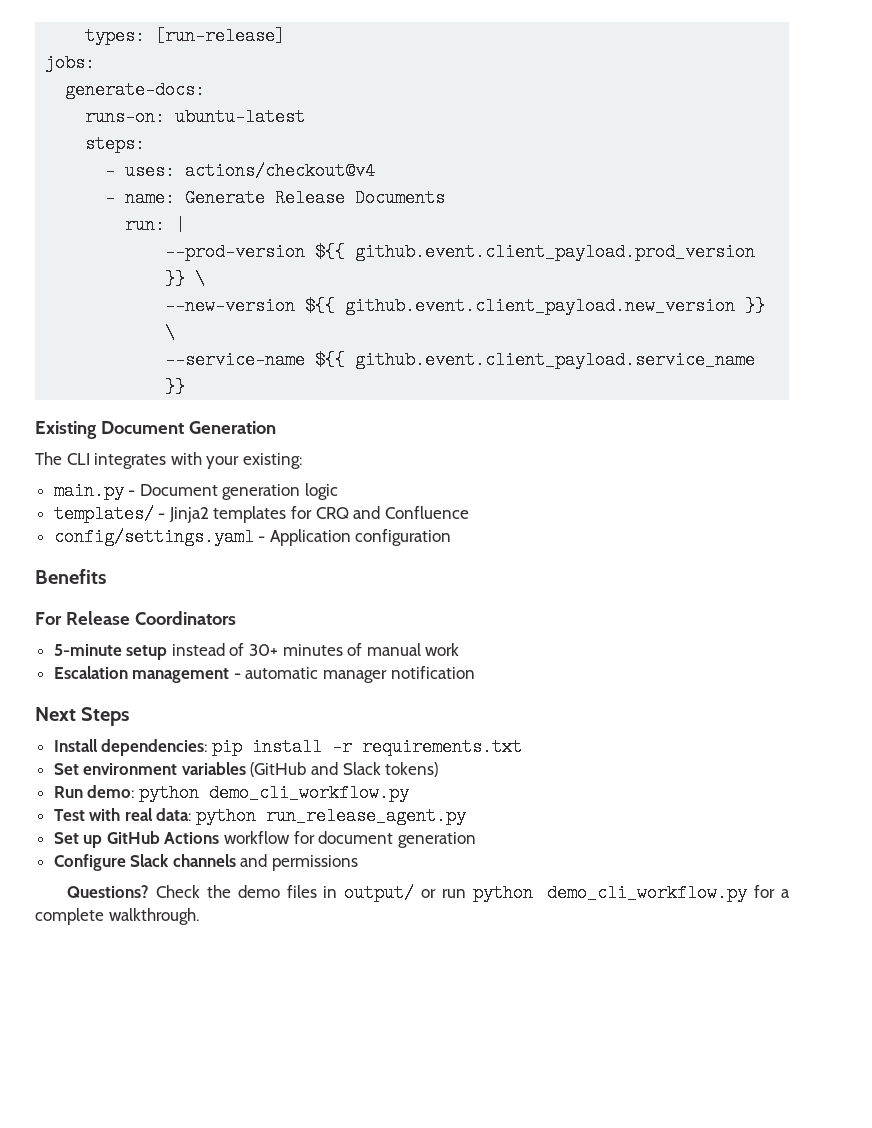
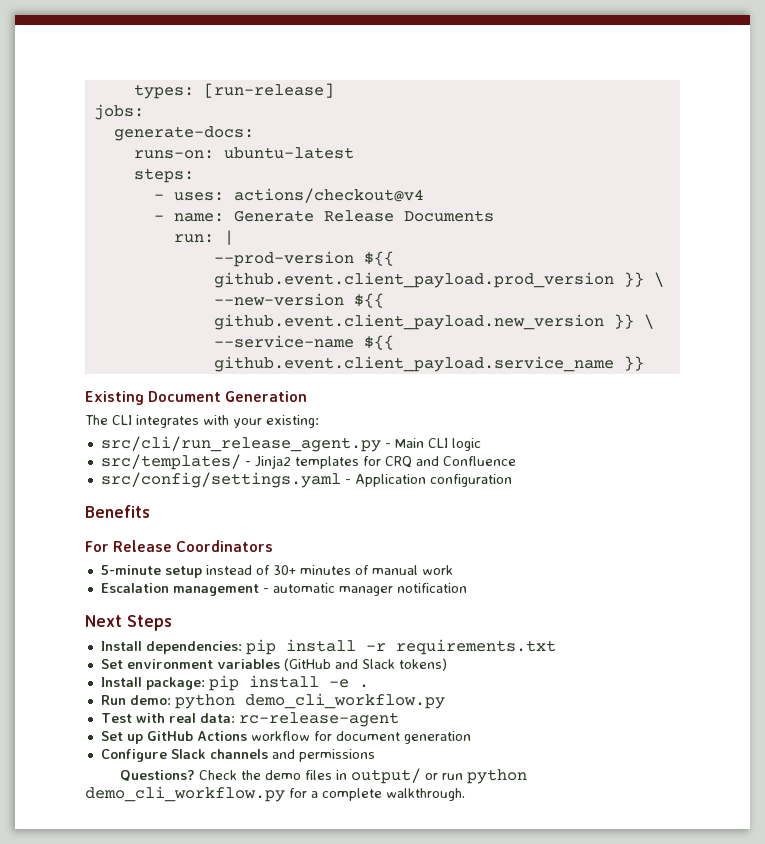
- main.py - Document generation logic
+ src/cli/run_release_agent.py - Main CLI logic
- templates/ - Jinja2 templates for CRQ and Confluence
+ src/templates/ - Jinja2 templates for CRQ and Confluence
- config/settings.yaml - Application configuration
+ src/config/settings.yaml - Application configuration
+ Install package: pip install -e .
- Test with real data: python run_release_agent.py
+ Test with real data: rc-release-agent

